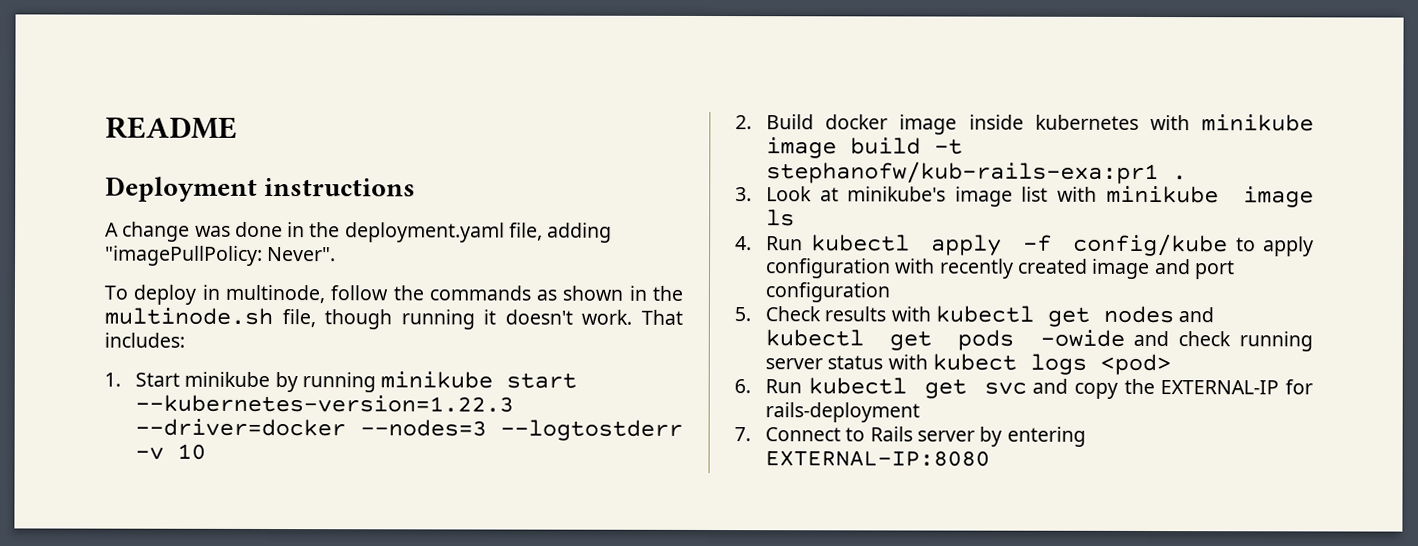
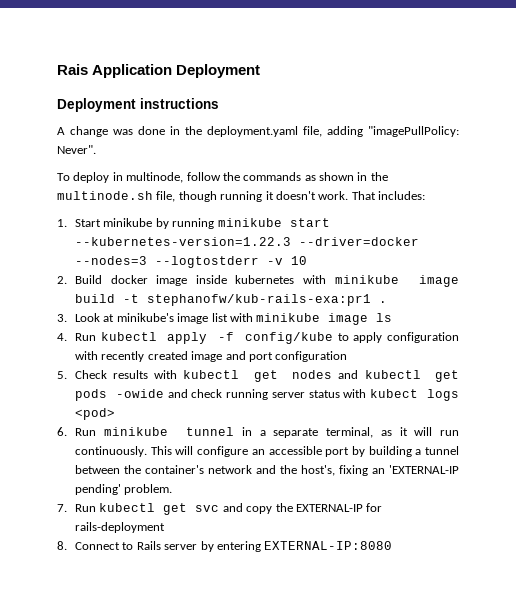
- README
+ Rais Application Deployment
- 6. Run kubectl get svc and copy the EXTERNAL-IP for rails-deployment
+ 6. Run minikube tunnel in a separate terminal, as it will run continuously. This will configure an accessible port by building a tunnel between the container's network and the host's, fixing an 'EXTERNAL-IP pending' problem.
+ 7. Run kubectl get svc and copy the EXTERNAL-IP for rails-deployment
- 7. Connect to Rails server by entering EXTERNAL-IP:8080
+ 8. Connect to Rails server by entering EXTERNAL-IP:8080

